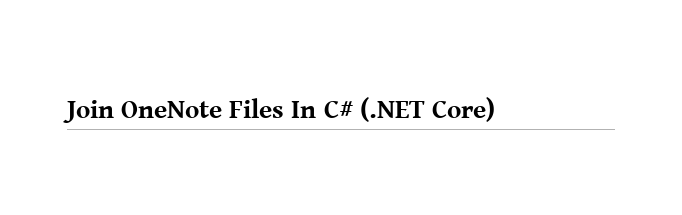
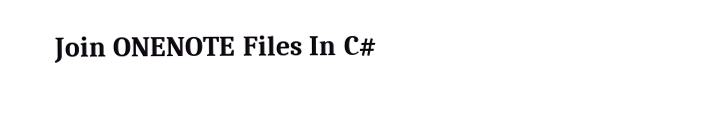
- Join OneNote Files In C# (.NET Core)
+ Join ONENOTE Files In C#

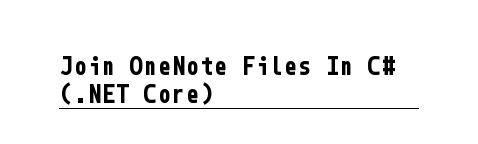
- Join ONENOTE Files In C#
+ Join OneNote Files In C# (.NET Core)

